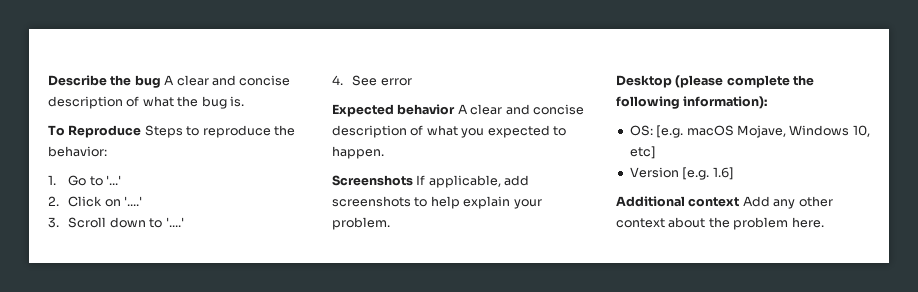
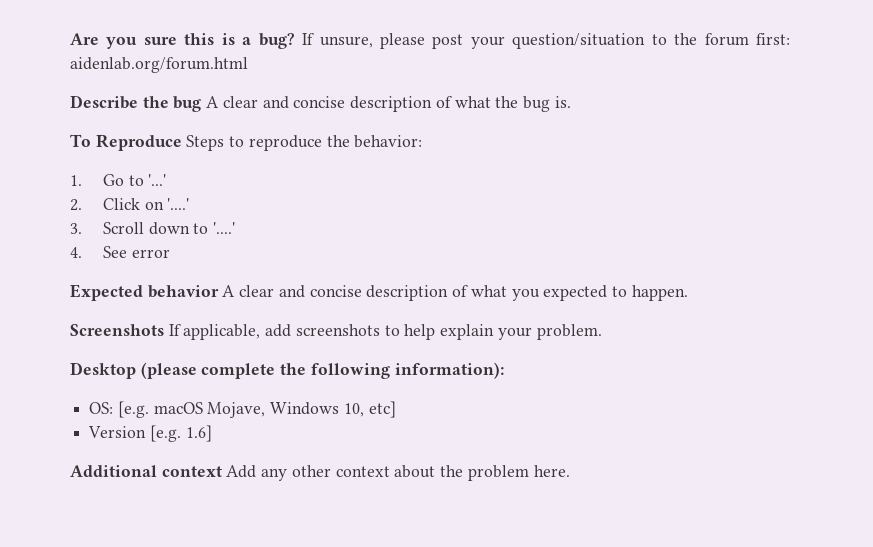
+ Are you sure this is a bug? If unsure, please post your question/situation to the forum first: aidenlab.org/forum.html

